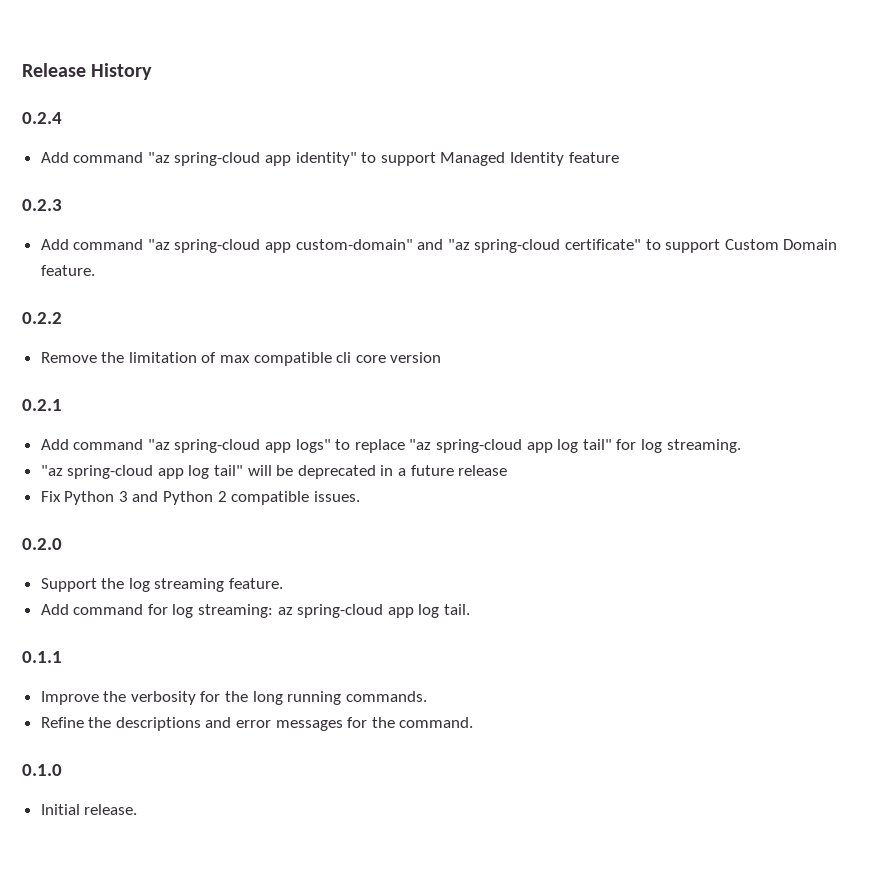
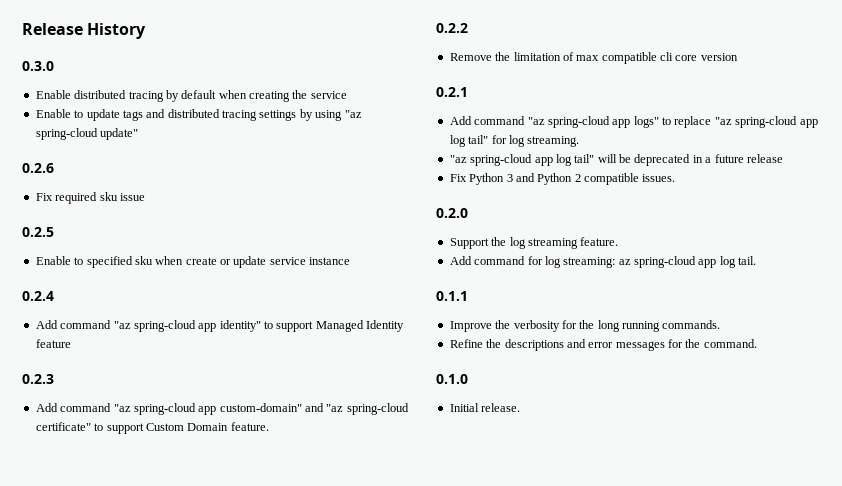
+ 0.3.0
+ Enable distributed tracing by default when creating the service
+ Enable to update tags and distributed tracing settings by using "az spring-cloud update"
+ 0.2.6
+ Fix required sku issue
+ 0.2.5
+ Enable to specified sku when create or update service instance

